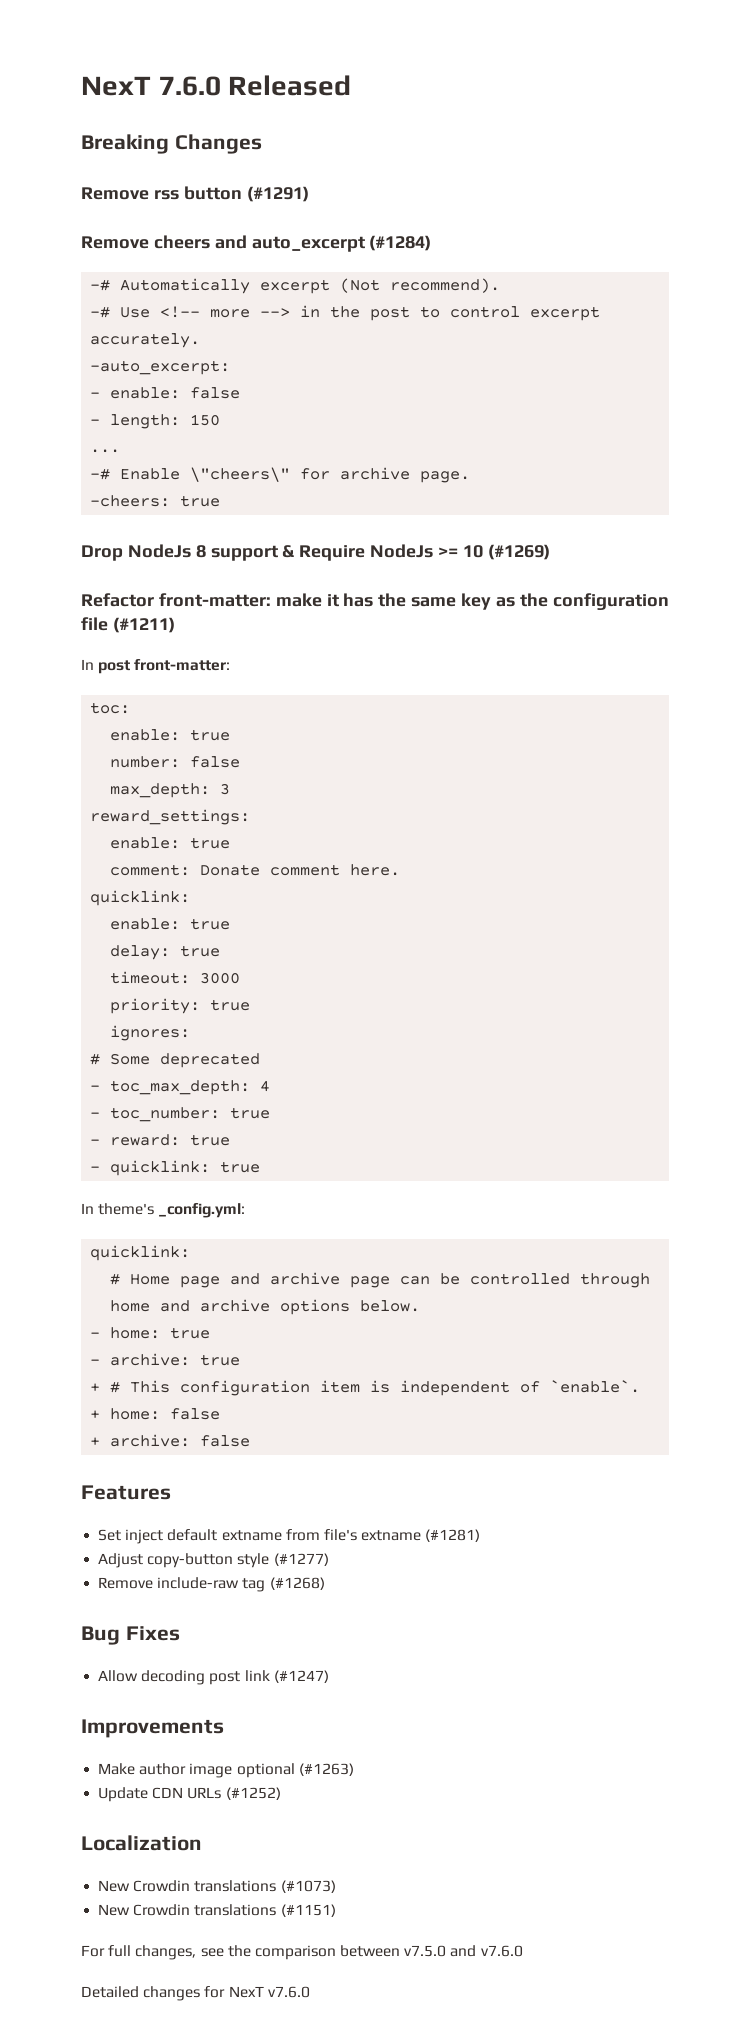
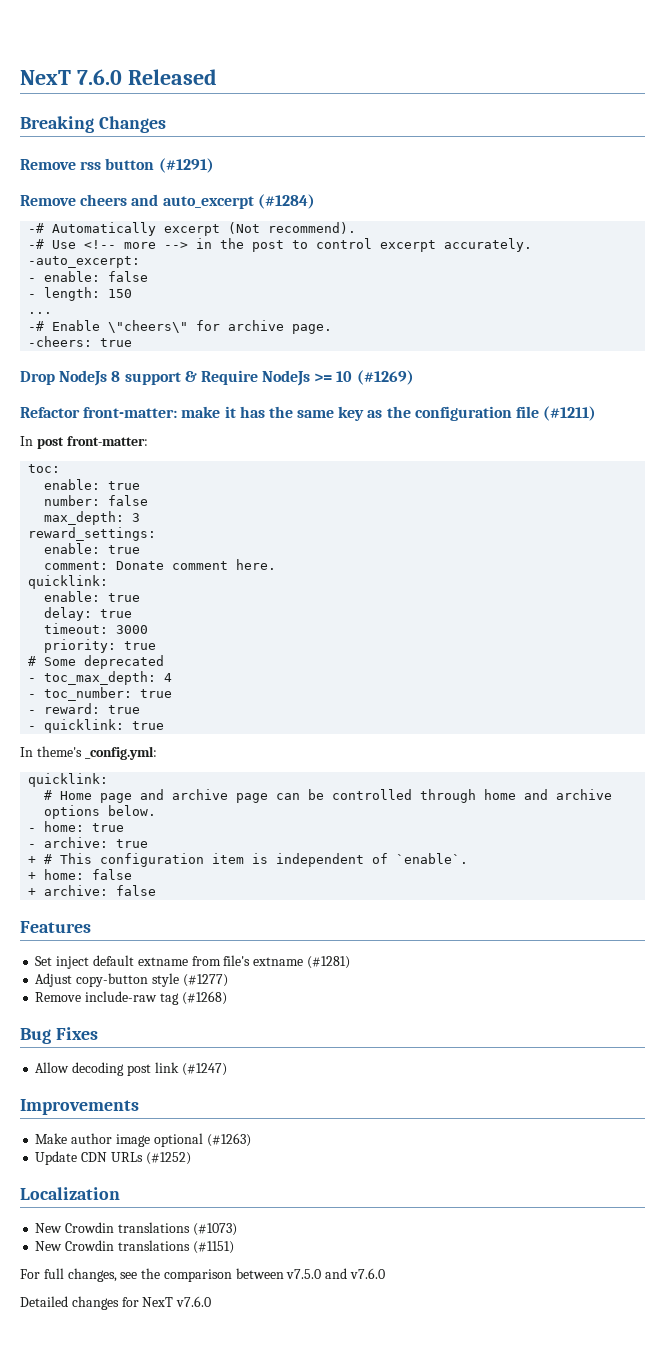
- ignores:

